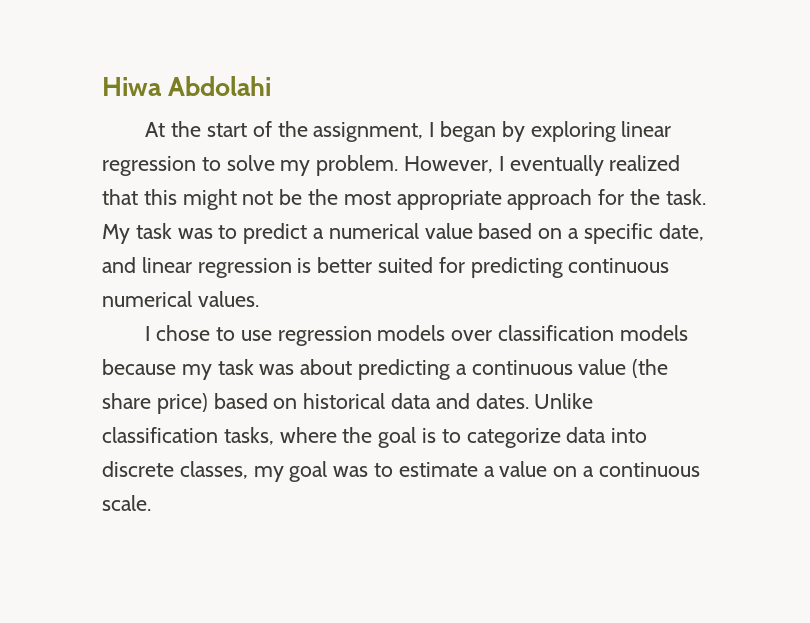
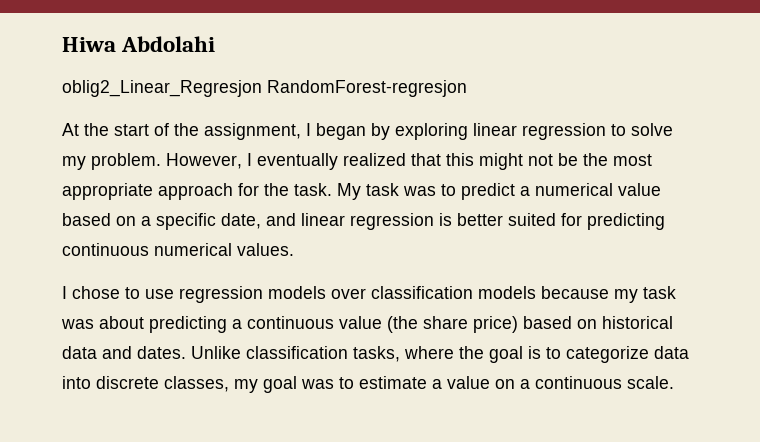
+ oblig2_Linear_Regresjon RandomForest-regresjon

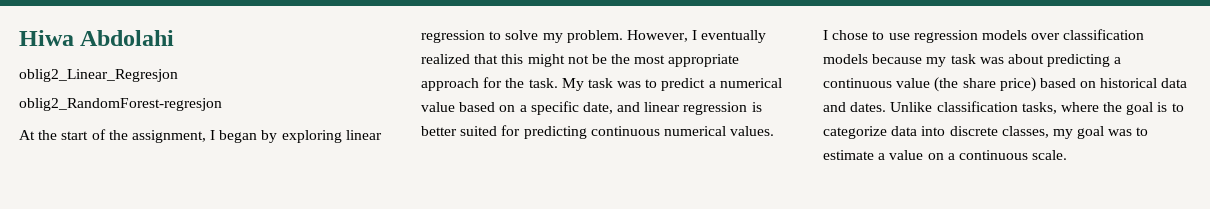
- oblig2_Linear_Regresjon RandomForest-regresjon
+ oblig2_Linear_Regresjon
+ oblig2_RandomForest-regresjon

